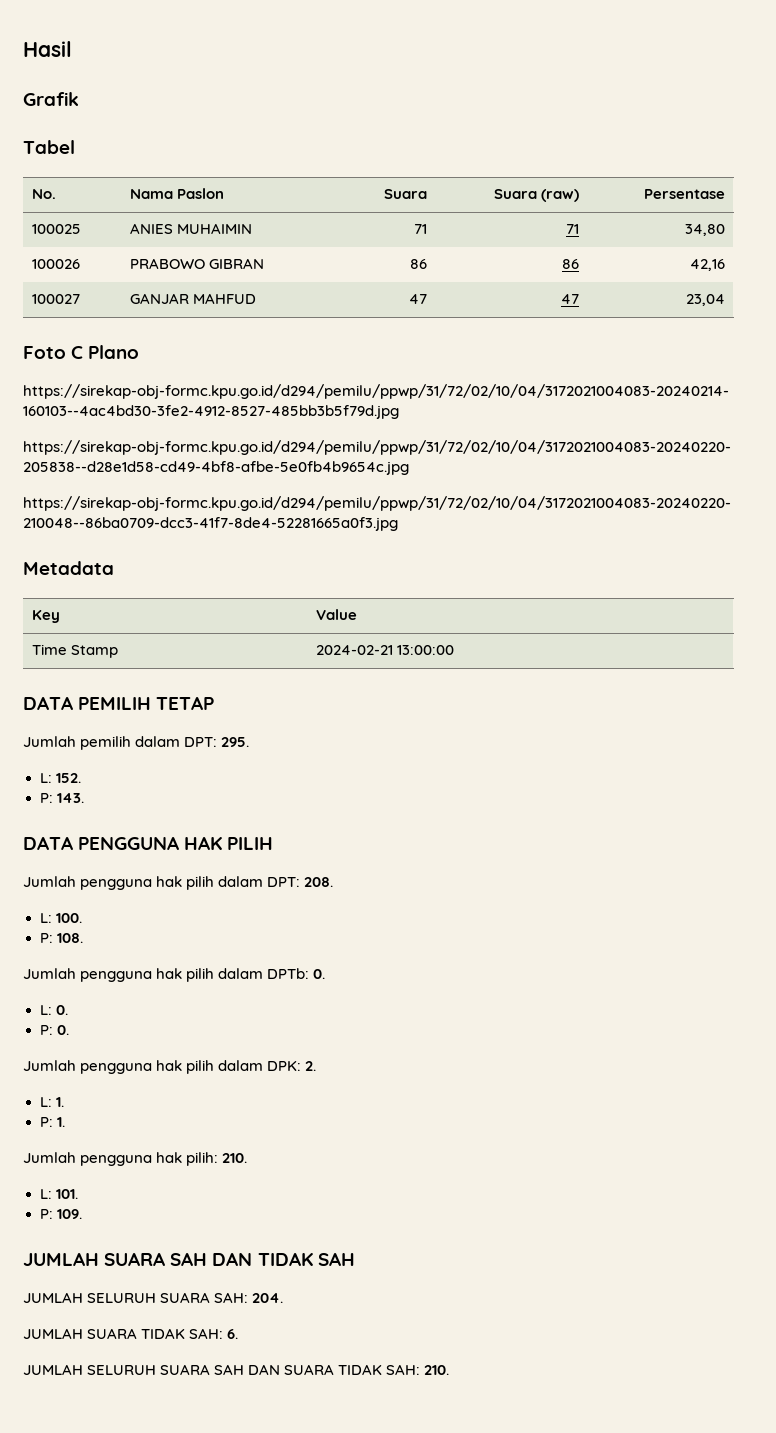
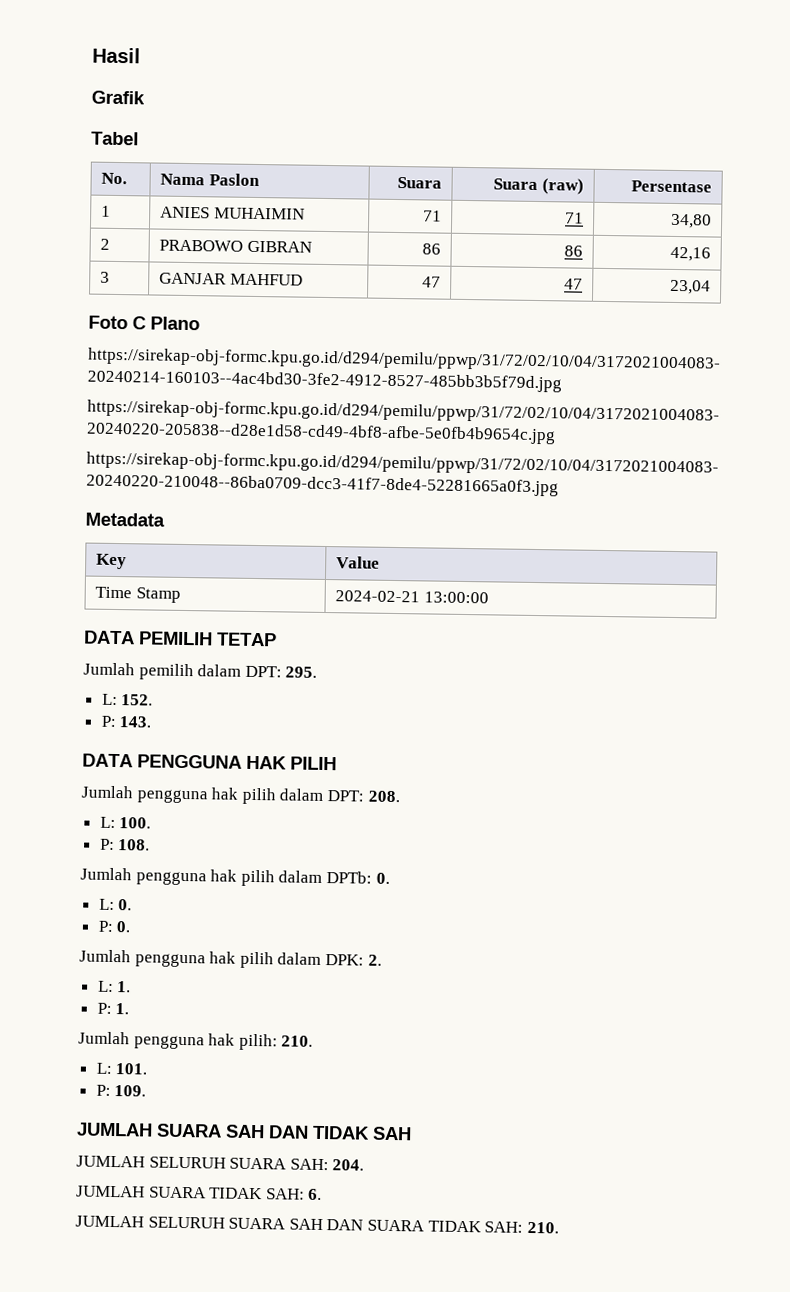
- 100025 | ANIES MUHAIMIN | 71 | 71 | 34,80
+ 1 | ANIES MUHAIMIN | 71 | 71 | 34,80
- 100026 | PRABOWO GIBRAN | 86 | 86 | 42,16
+ 2 | PRABOWO GIBRAN | 86 | 86 | 42,16
- 100027 | GANJAR MAHFUD | 47 | 47 | 23,04
+ 3 | GANJAR MAHFUD | 47 | 47 | 23,04

